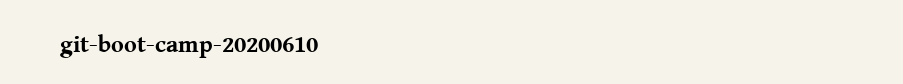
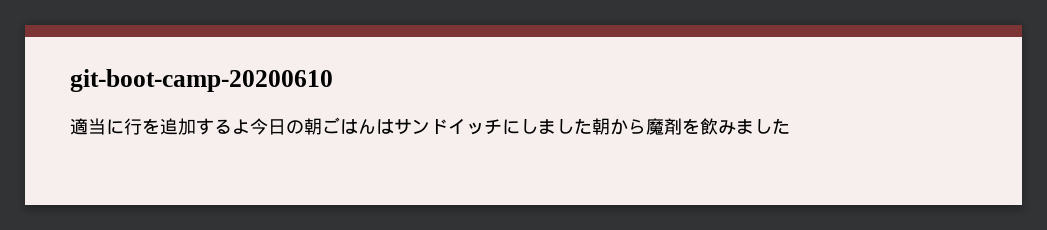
+ 適当に行を追加するよ今日の朝ごはんはサンドイッチにしました朝から魔剤を飲みました

